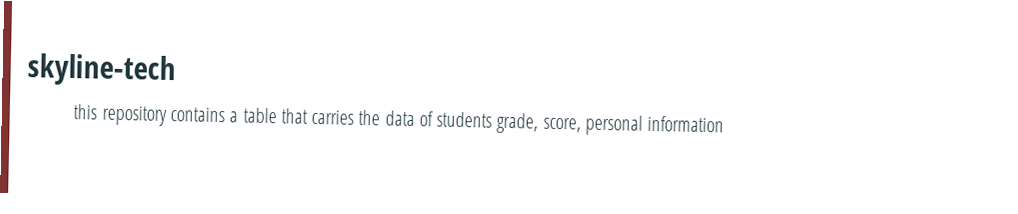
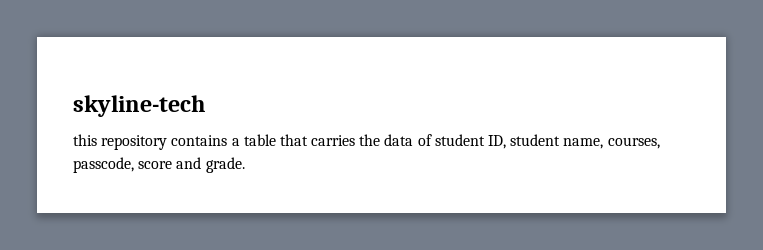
- this repository contains a table that carries the data of students grade, score, personal information
+ this repository contains a table that carries the data of student ID, student name, courses, passcode, score and grade.

